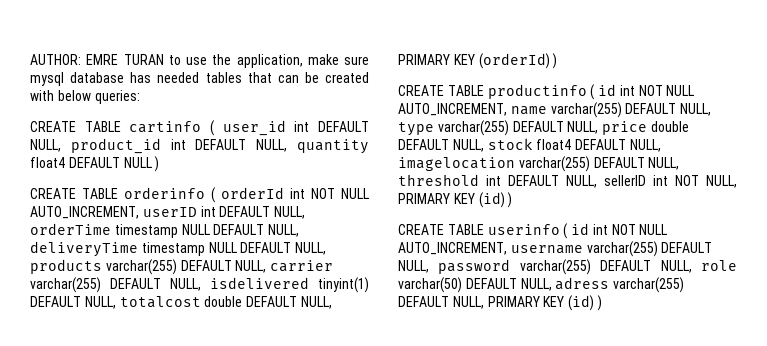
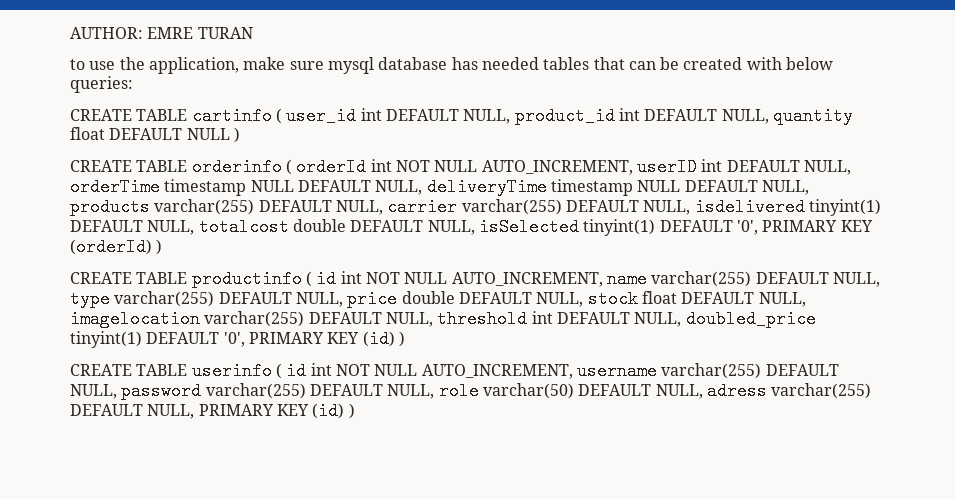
- AUTHOR: EMRE TURAN to use the application, make sure mysql database has needed tables that can be created with below queries:
+ AUTHOR: EMRE TURAN
+ to use the application, make sure mysql database has needed tables that can be created with below queries:
- CREATE TABLE cartinfo ( user_id int DEFAULT NULL, product_id int DEFAULT NULL, quantity float4 DEFAULT NULL )
+ CREATE TABLE cartinfo ( user_id int DEFAULT NULL, product_id int DEFAULT NULL, quantity float DEFAULT NULL )
- CREATE TABLE orderinfo ( orderId int NOT NULL AUTO_INCREMENT, userID int DEFAULT NULL, orderTime timestamp NULL DEFAULT NULL, deliveryTime timestamp NULL DEFAULT NULL, products varchar(255) DEFAULT NULL, carrier varchar(255) DEFAULT NULL, isdelivered tinyint(1) DEFAULT NULL, totalcost double DEFAULT NULL, PRIMARY KEY (orderId) )
+ CREATE TABLE orderinfo ( orderId int NOT NULL AUTO_INCREMENT, userID int DEFAULT NULL, orderTime timestamp NULL DEFAULT NULL, deliveryTime timestamp NULL DEFAULT NULL, products varchar(255) DEFAULT NULL, carrier varchar(255) DEFAULT NULL, isdelivered tinyint(1) DEFAULT NULL, totalcost double DEFAULT NULL, isSelected tinyint(1) DEFAULT '0', PRIMARY KEY (orderId) )
- CREATE TABLE productinfo ( id int NOT NULL AUTO_INCREMENT, name varchar(255) DEFAULT NULL, type varchar(255) DEFAULT NULL, price double DEFAULT NULL, stock float4 DEFAULT NULL, imagelocation varchar(255) DEFAULT NULL, threshold int DEFAULT NULL, sellerID int NOT NULL, PRIMARY KEY (id) )
+ CREATE TABLE productinfo ( id int NOT NULL AUTO_INCREMENT, name varchar(255) DEFAULT NULL, type varchar(255) DEFAULT NULL, price double DEFAULT NULL, stock float DEFAULT NULL, imagelocation varchar(255) DEFAULT NULL, threshold int DEFAULT NULL, doubled_price tinyint(1) DEFAULT '0', PRIMARY KEY (id) )

